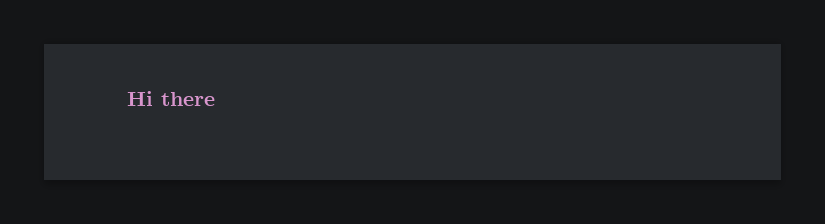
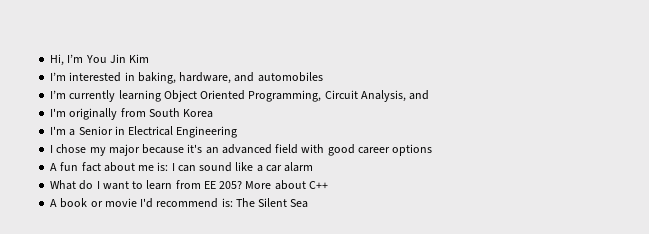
- Hi there
+ Hi, I’m You Jin Kim
+ I’m interested in baking, hardware, and automobiles
+ I’m currently learning Object Oriented Programming, Circuit Analysis, and
+ I'm originally from South Korea
+ I'm a Senior in Electrical Engineering
+ I chose my major because it's an advanced field with good career options
+ A fun fact about me is: I can sound like a car alarm
+ What do I want to learn from EE 205? More about C++
+ A book or movie I'd recommend is: The Silent Sea

